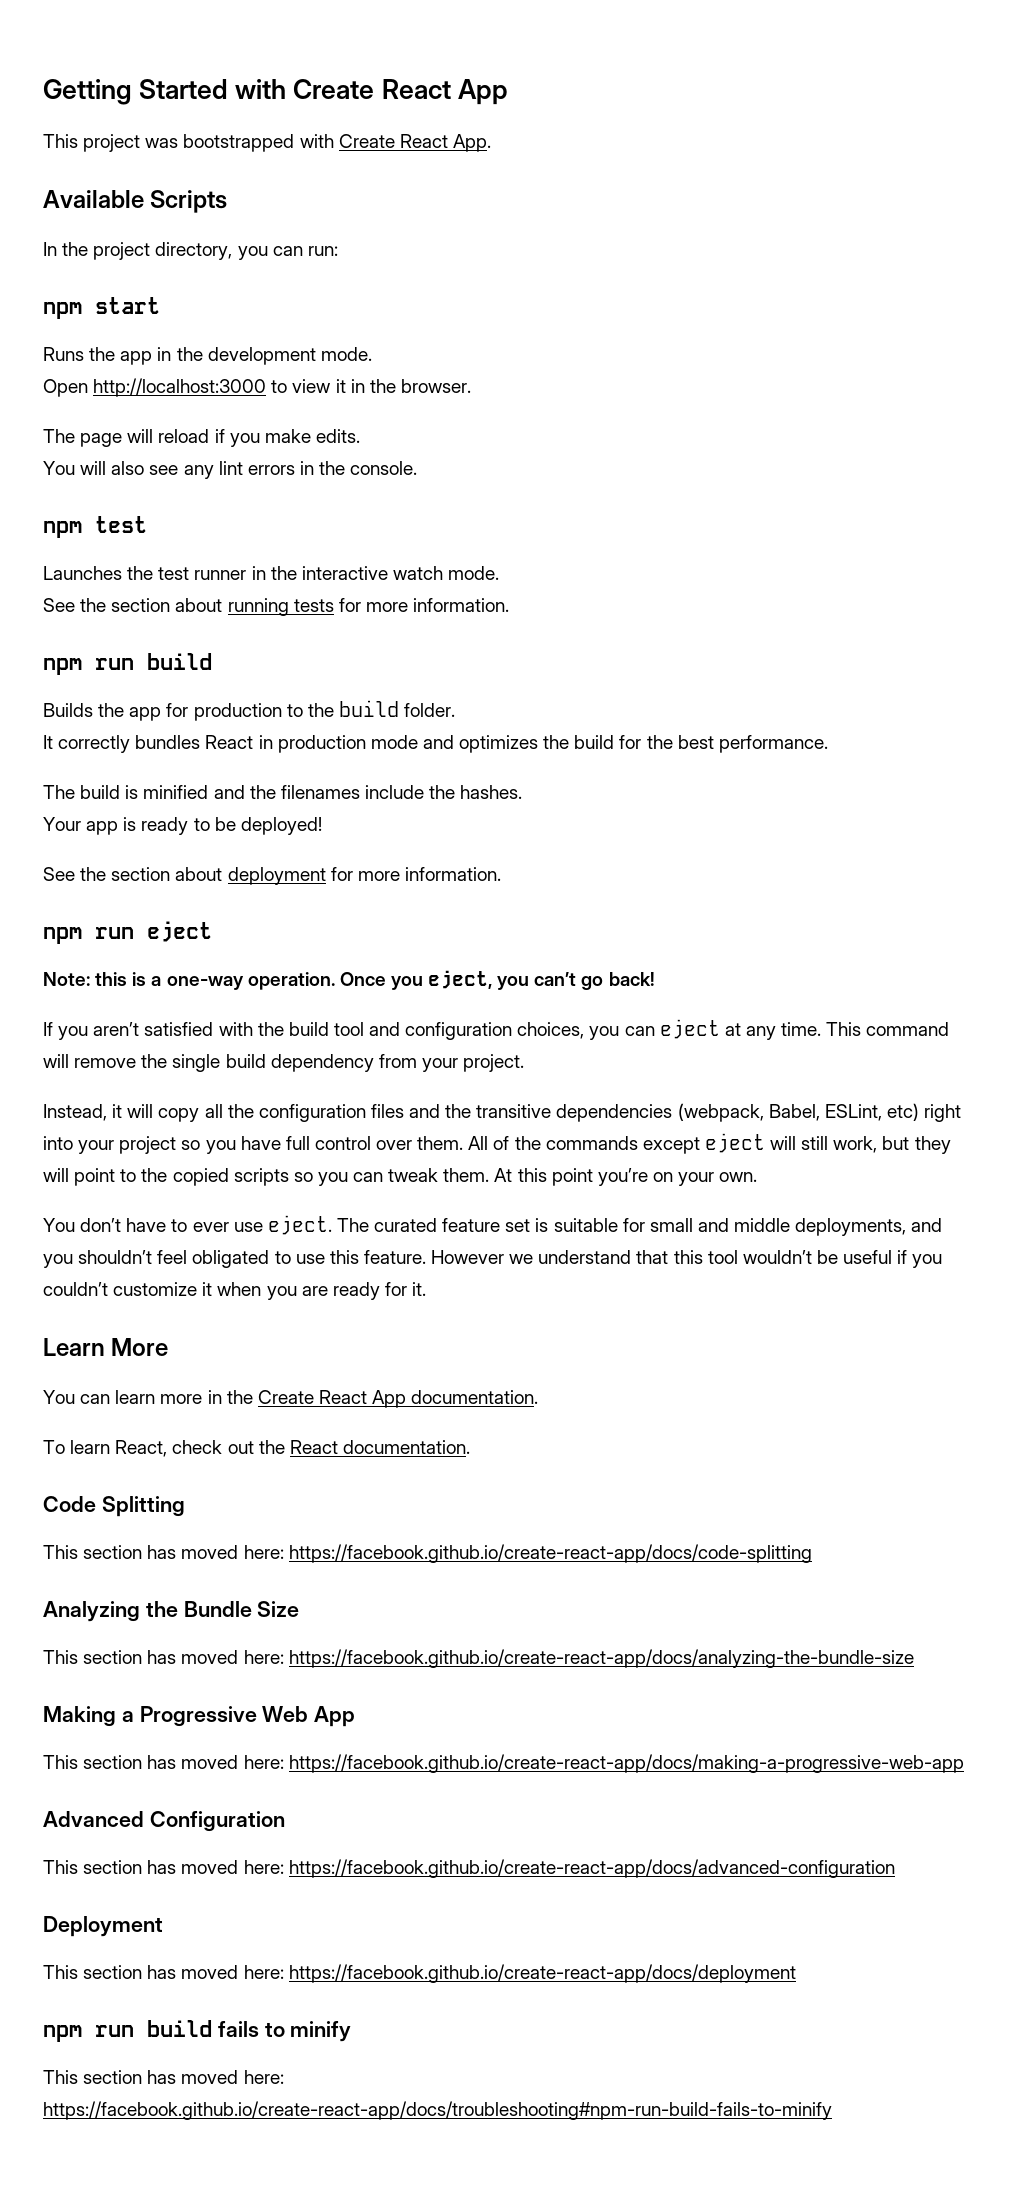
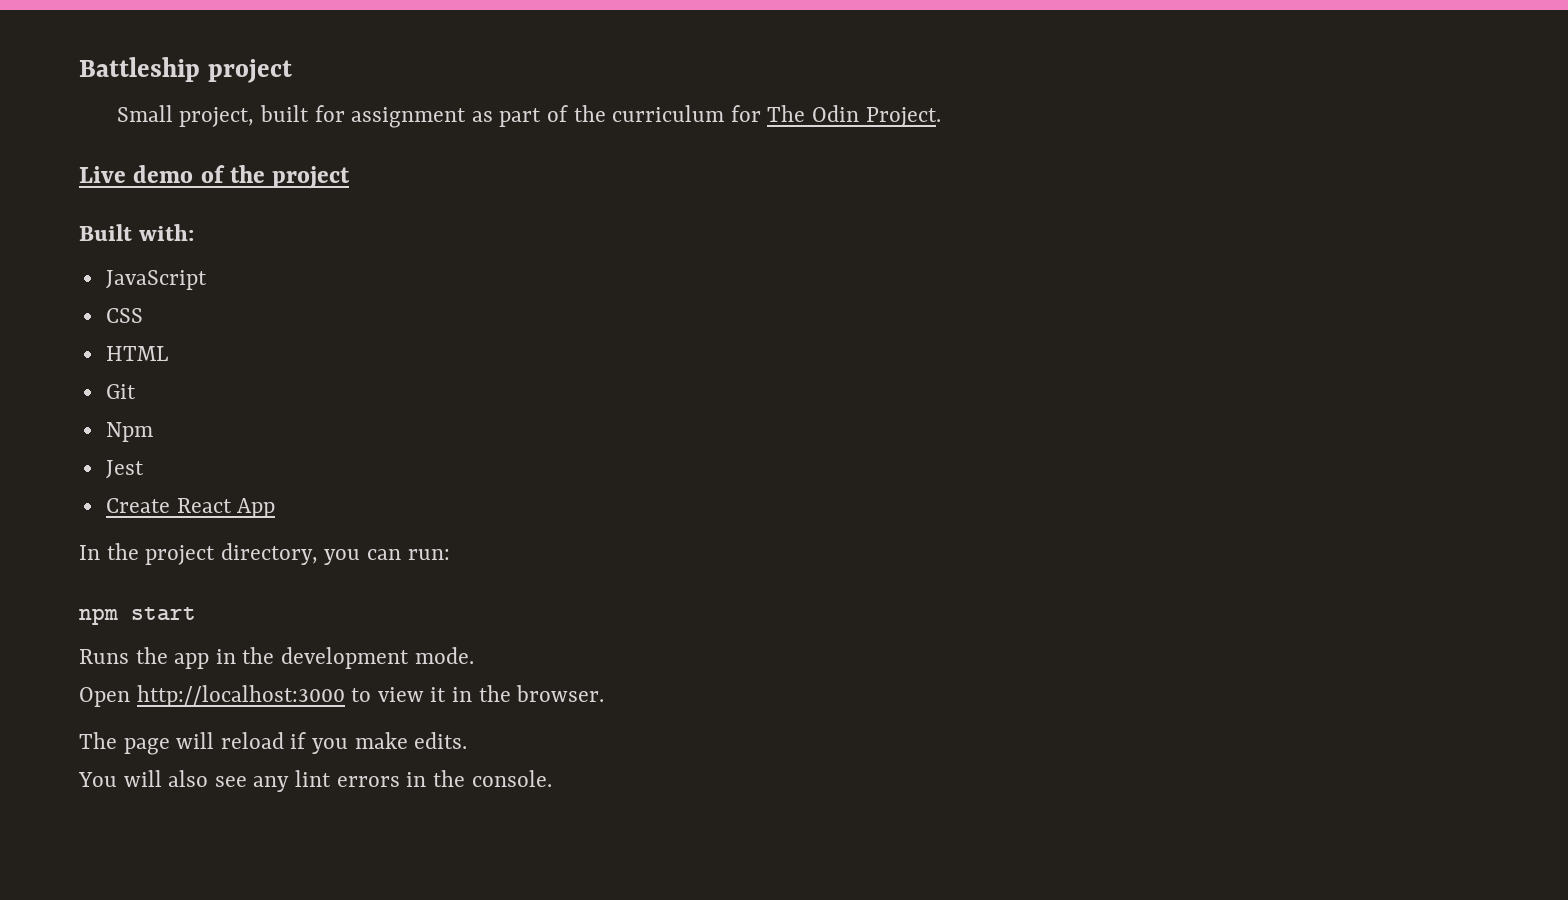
- Getting Started with Create React App
- This project was bootstrapped with Create React App.
- Available Scripts
+ Battleship project
+ Small project, built for assignment as part of the curriculum for The Odin Project.
+ Live demo of the project
+ Built with:
+ JavaScript
+ CSS
+ HTML
+ Git
+ Npm
+ Jest
+ Create React App
- npm test
- Launches the test runner in the interactive watch mode.
- See the section about running tests for more information.
- npm run build
- Builds the app for production to the build folder.
- It correctly bundles React in production mode and optimizes the build for the best performance.
- The build is minified and the filenames include the hashes.
- Your app is ready to be deployed!
- See the section about deployment for more information.
- npm run eject
- Note: this is a one-way operation. Once you eject, you can’t go back!
- If you aren’t satisfied with the build tool and configuration choices, you can eject at any time. This command will remove the single build dependency from your project.
- Instead, it will copy all the configuration files and the transitive dependencies (webpack, Babel, ESLint, etc) right into your project so you have full control over them. All of the commands except eject will still work, but they will point to the copied scripts so you can tweak them. At this point you’re on your own.
- You don’t have to ever use eject. The curated feature set is suitable for small and middle deployments, and you shouldn’t feel obligated to use this feature. However we understand that this tool wouldn’t be useful if you couldn’t customize it when you are ready for it.
- Learn More
- You can learn more in the Create React App documentation.
- To learn React, check out the React documentation.
- Code Splitting
- This section has moved here: https://facebook.github.io/create-react-app/docs/code-splitting
- Analyzing the Bundle Size
- This section has moved here: https://facebook.github.io/create-react-app/docs/analyzing-the-bundle-size
- Making a Progressive Web App
- This section has moved here: https://facebook.github.io/create-react-app/docs/making-a-progressive-web-app
- Advanced Configuration
- This section has moved here: https://facebook.github.io/create-react-app/docs/advanced-configuration
- Deployment
- This section has moved here: https://facebook.github.io/create-react-app/docs/deployment
- npm run build fails to minify
- This section has moved here: https://facebook.github.io/create-react-app/docs/troubleshooting#npm-run-build-fails-to-minify

